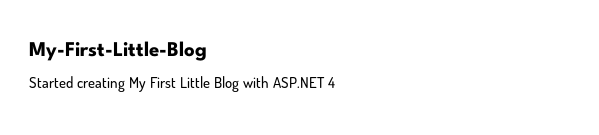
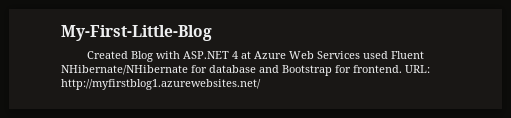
- Started creating My First Little Blog with ASP.NET 4
+ Created Blog with ASP.NET 4 at Azure Web Services used Fluent NHibernate/NHibernate for database and Bootstrap for frontend. URL: http://myfirstblog1.azurewebsites.net/

